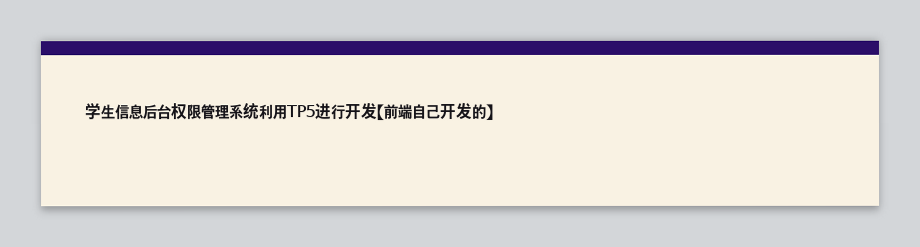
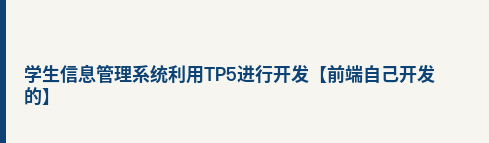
- 学生信息后台权限管理系统利用TP5进行开发【前端自己开发的】
+ 学生信息管理系统利用TP5进行开发【前端自己开发的】

